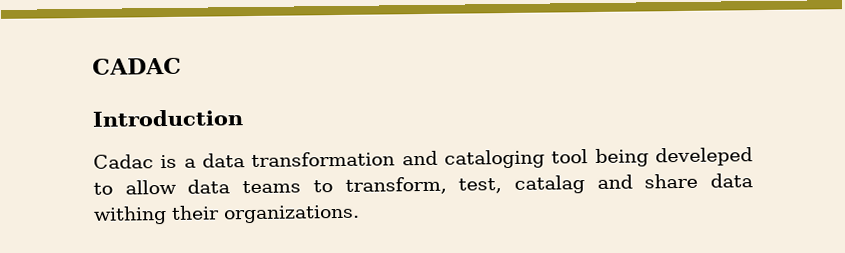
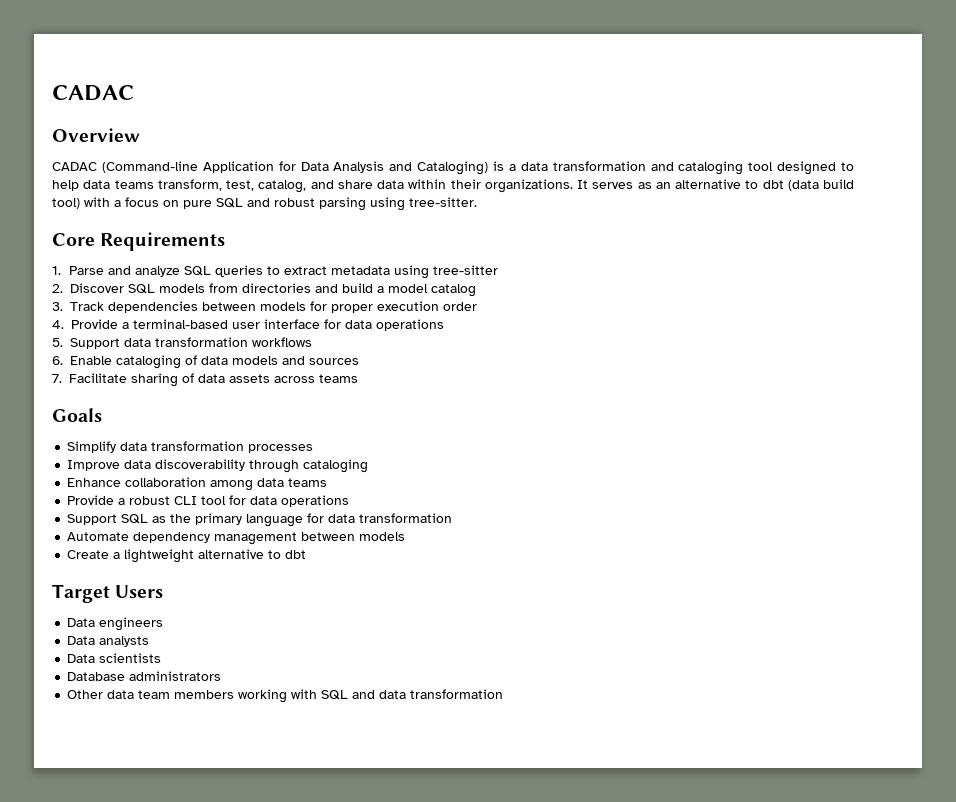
- Introduction
- Cadac is a data transformation and cataloging tool being develeped to allow data teams to transform, test, catalag and share data withing their organizations.
+ Overview
+ CADAC (Command-line Application for Data Analysis and Cataloging) is a data transformation and cataloging tool designed to help data teams transform, test, catalog, and share data within their organizations.
+ It serves as an alternative to dbt (data build tool) with a focus on pure SQL and robust parsing using tree-sitter.
+ Core Requirements
+ 1. Parse and analyze SQL queries to extract metadata using tree-sitter
+ 2. Discover SQL models from directories and build a model catalog
+ 3. Track dependencies between models for proper execution order
+ 4. Provide a terminal-based user interface for data operations
+ 5. Support data transformation workflows
+ 6. Enable cataloging of data models and sources
+ 7. Facilitate sharing of data assets across teams
+ Goals
+ Simplify data transformation processes
+ Improve data discoverability through cataloging
+ Enhance collaboration among data teams
+ Provide a robust CLI tool for data operations
+ Support SQL as the primary language for data transformation
+ Automate dependency management between models
+ Create a lightweight alternative to dbt
+ Target Users
+ Data engineers
+ Data analysts
+ Data scientists
+ Database administrators
+ Other data team members working with SQL and data transformation

